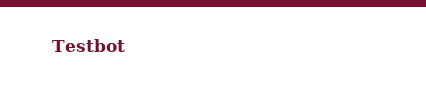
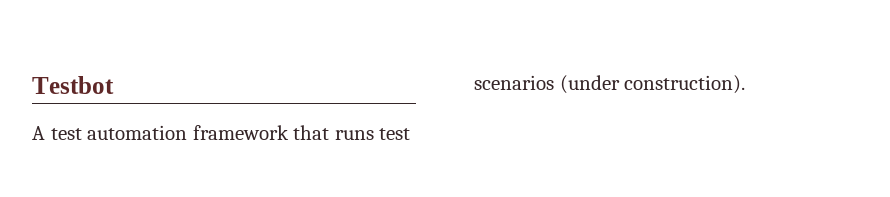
+ A test automation framework that runs test scenarios (under construction).

